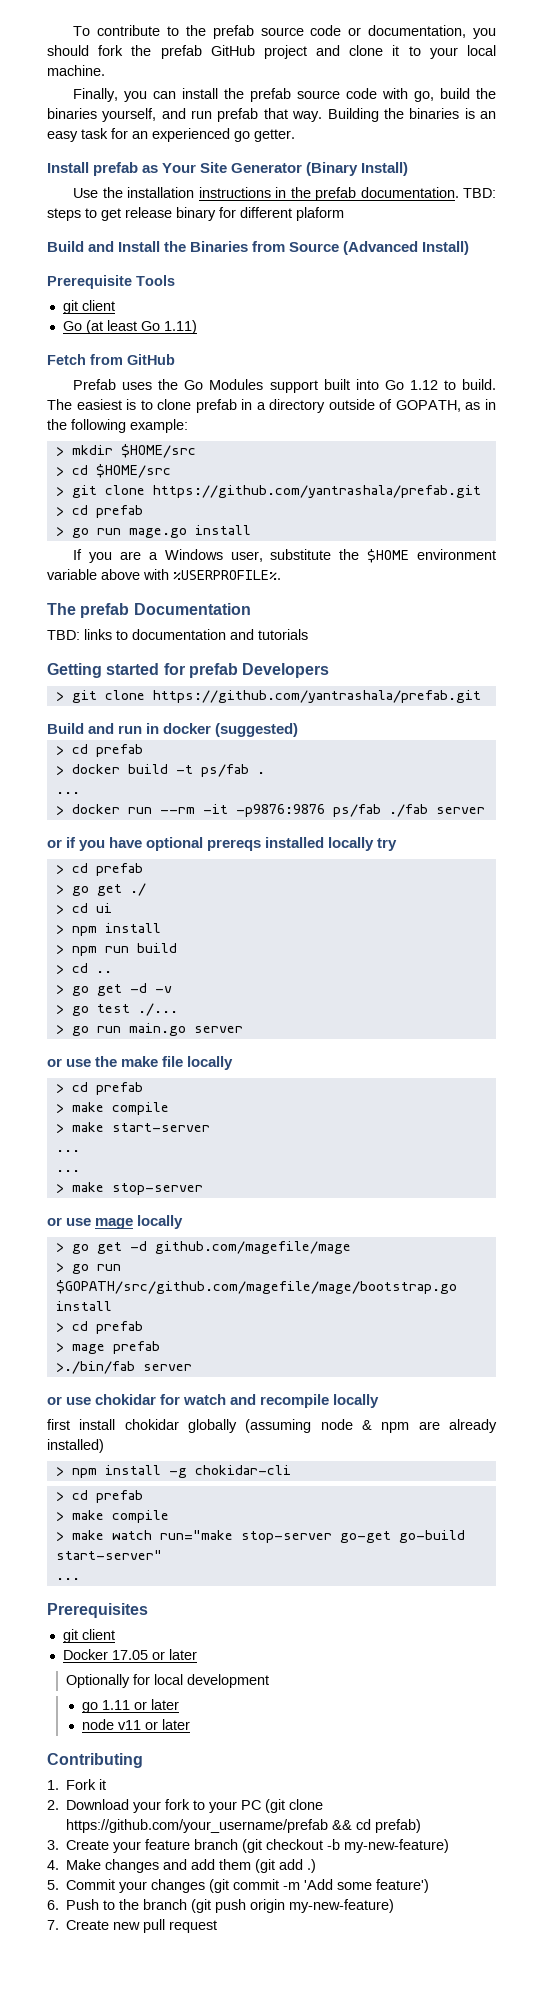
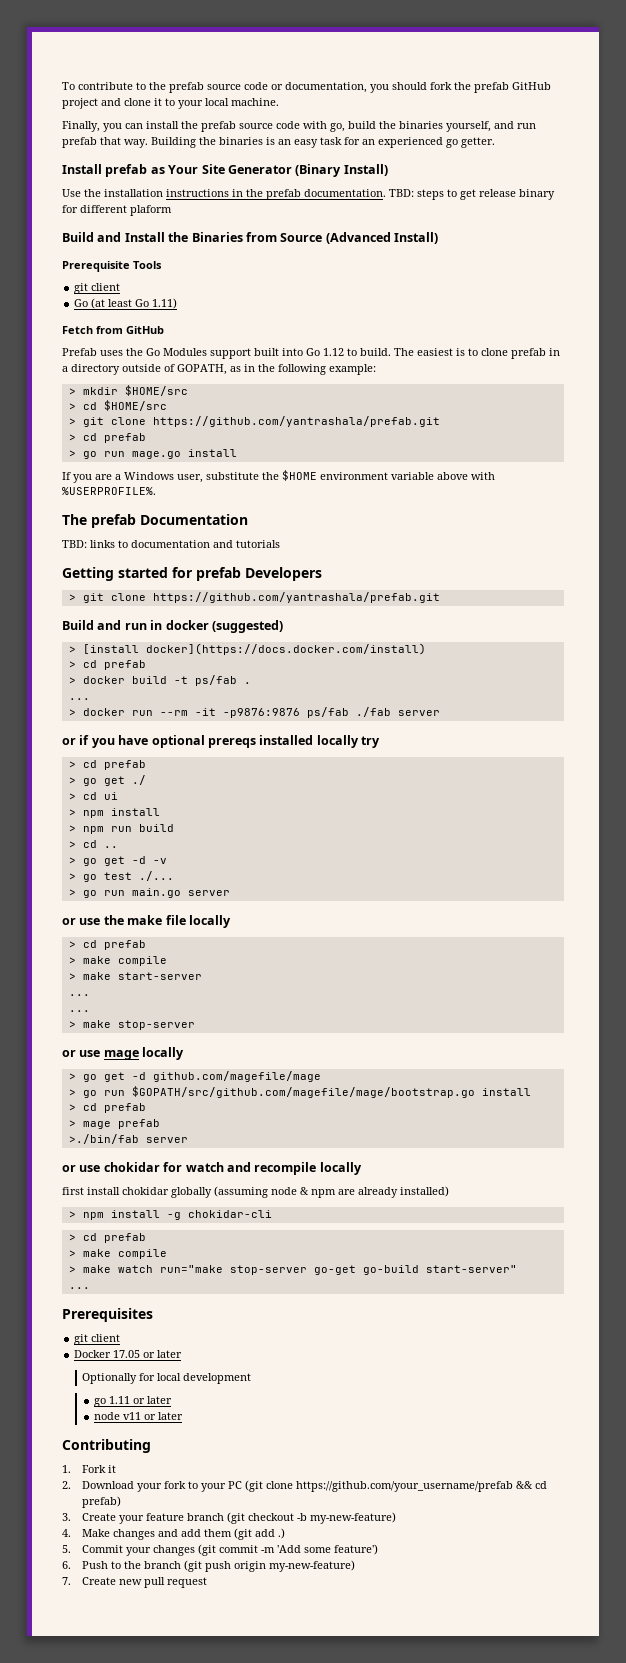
+ > [install docker](https://docs.docker.com/install)

